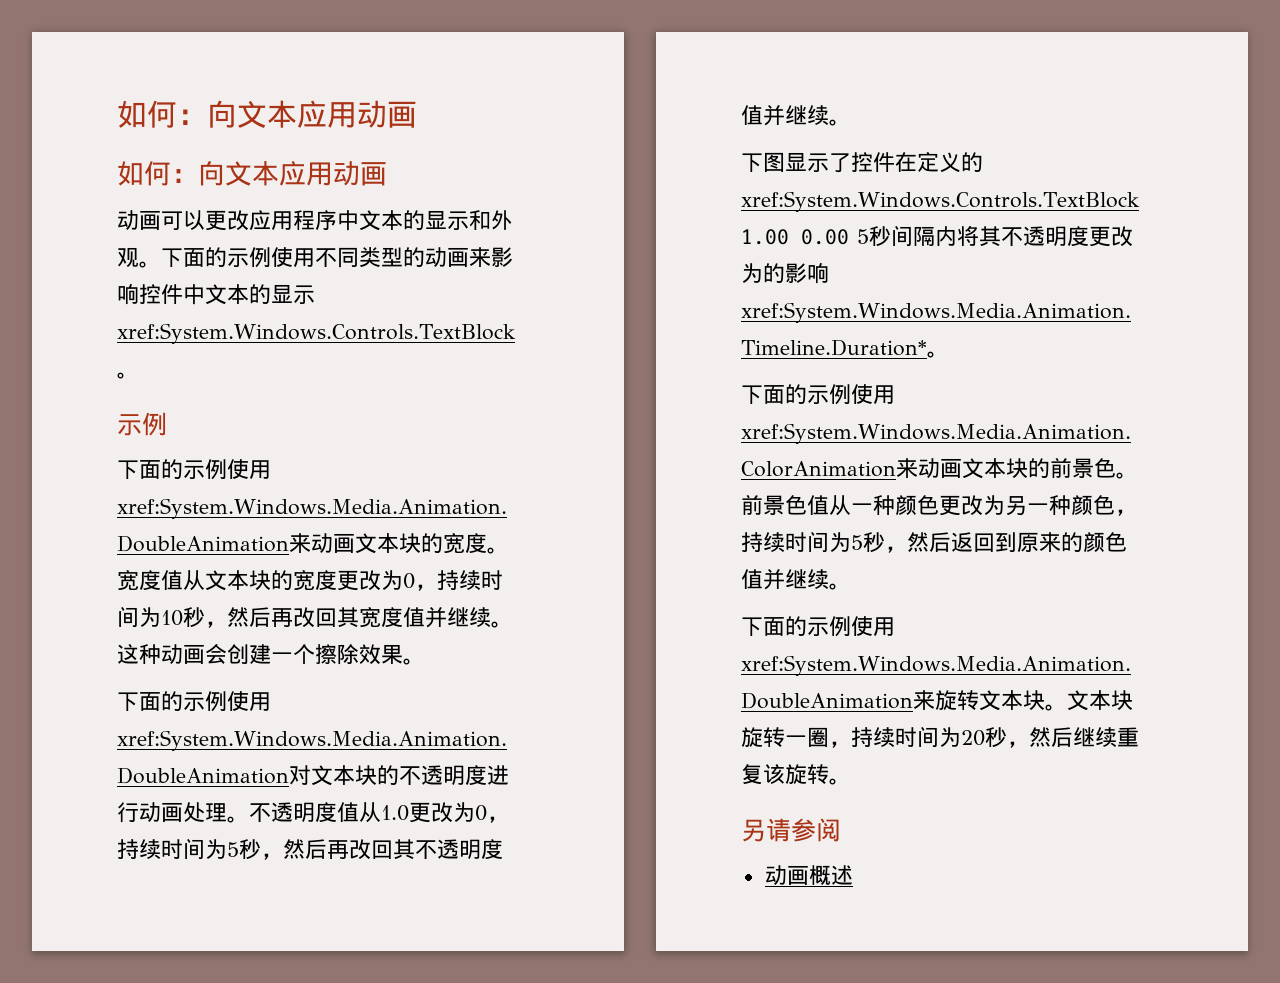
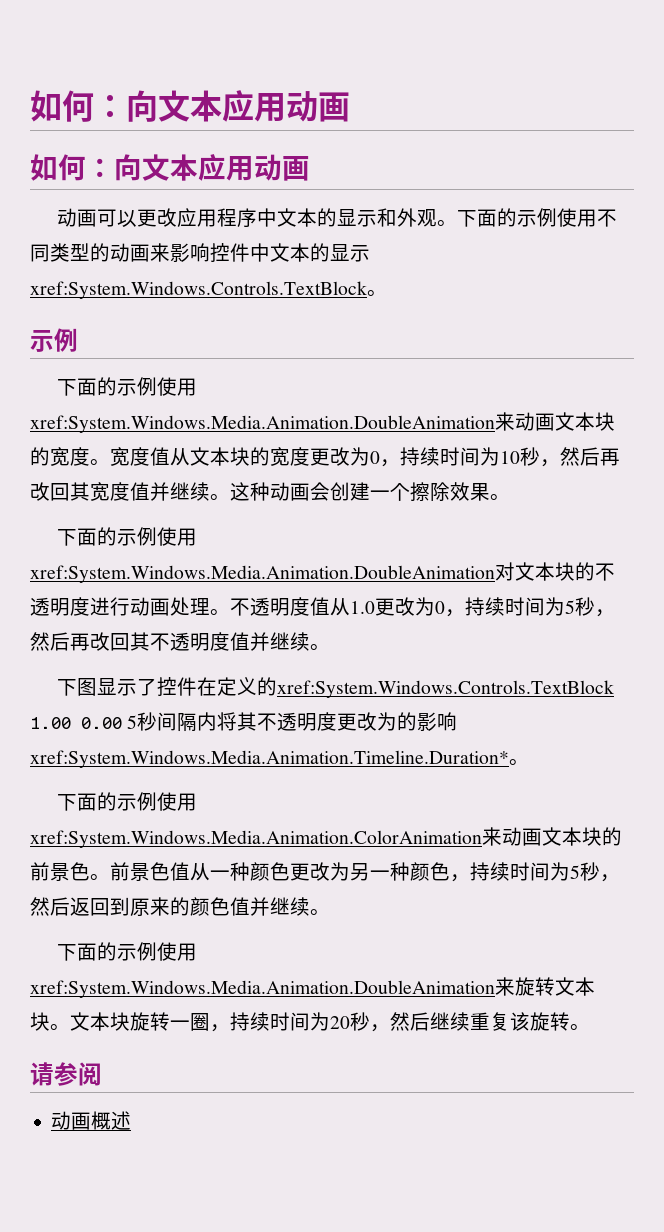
- 另请参阅
+ 请参阅

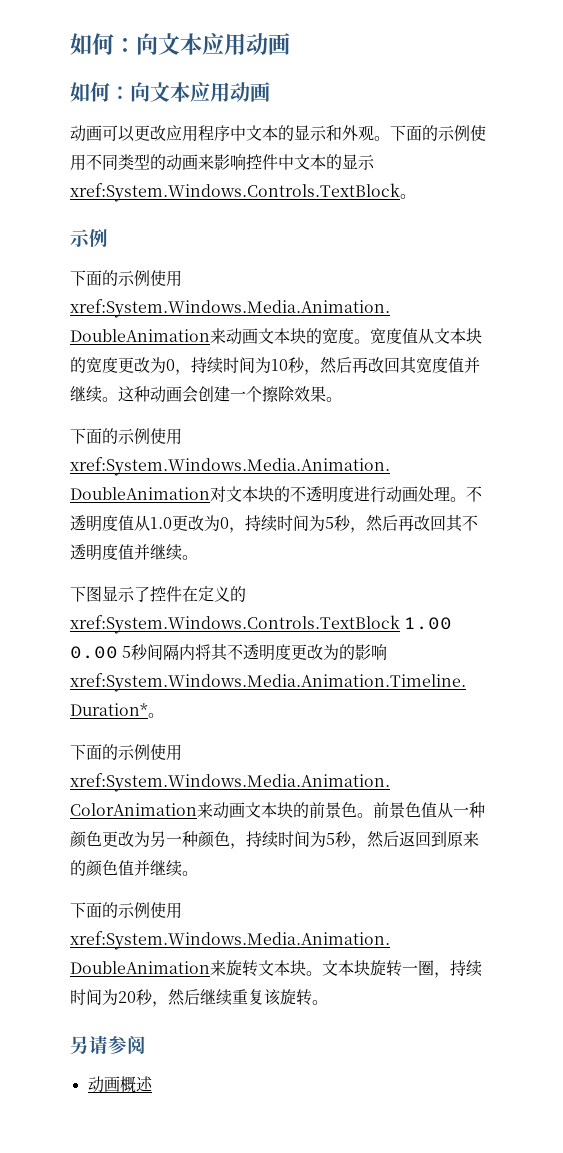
- 请参阅
+ 另请参阅

